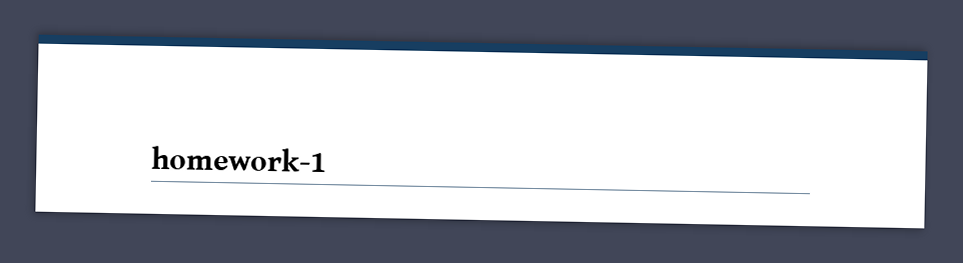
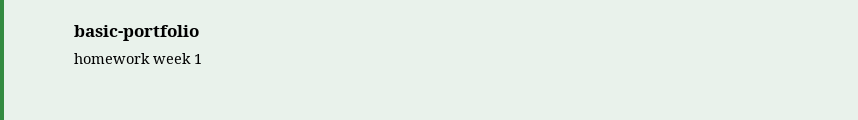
- homework-1
+ basic-portfolio
+ homework week 1

